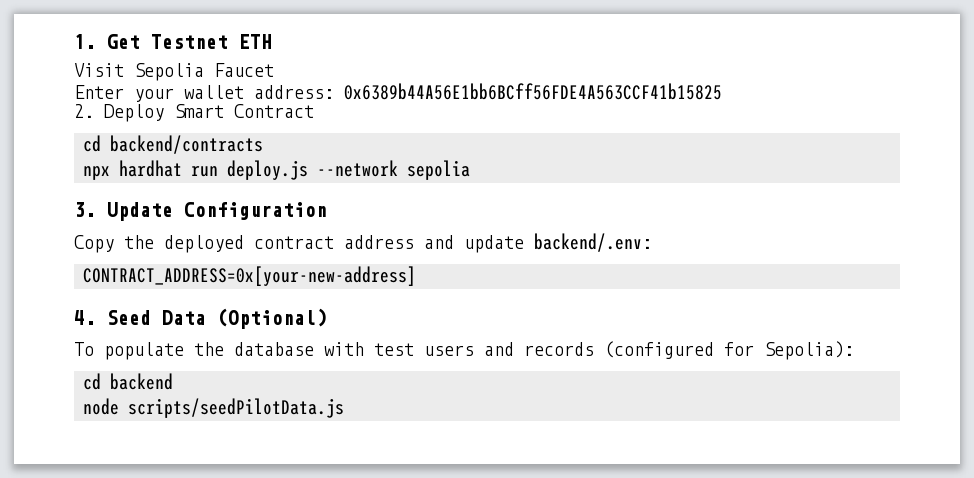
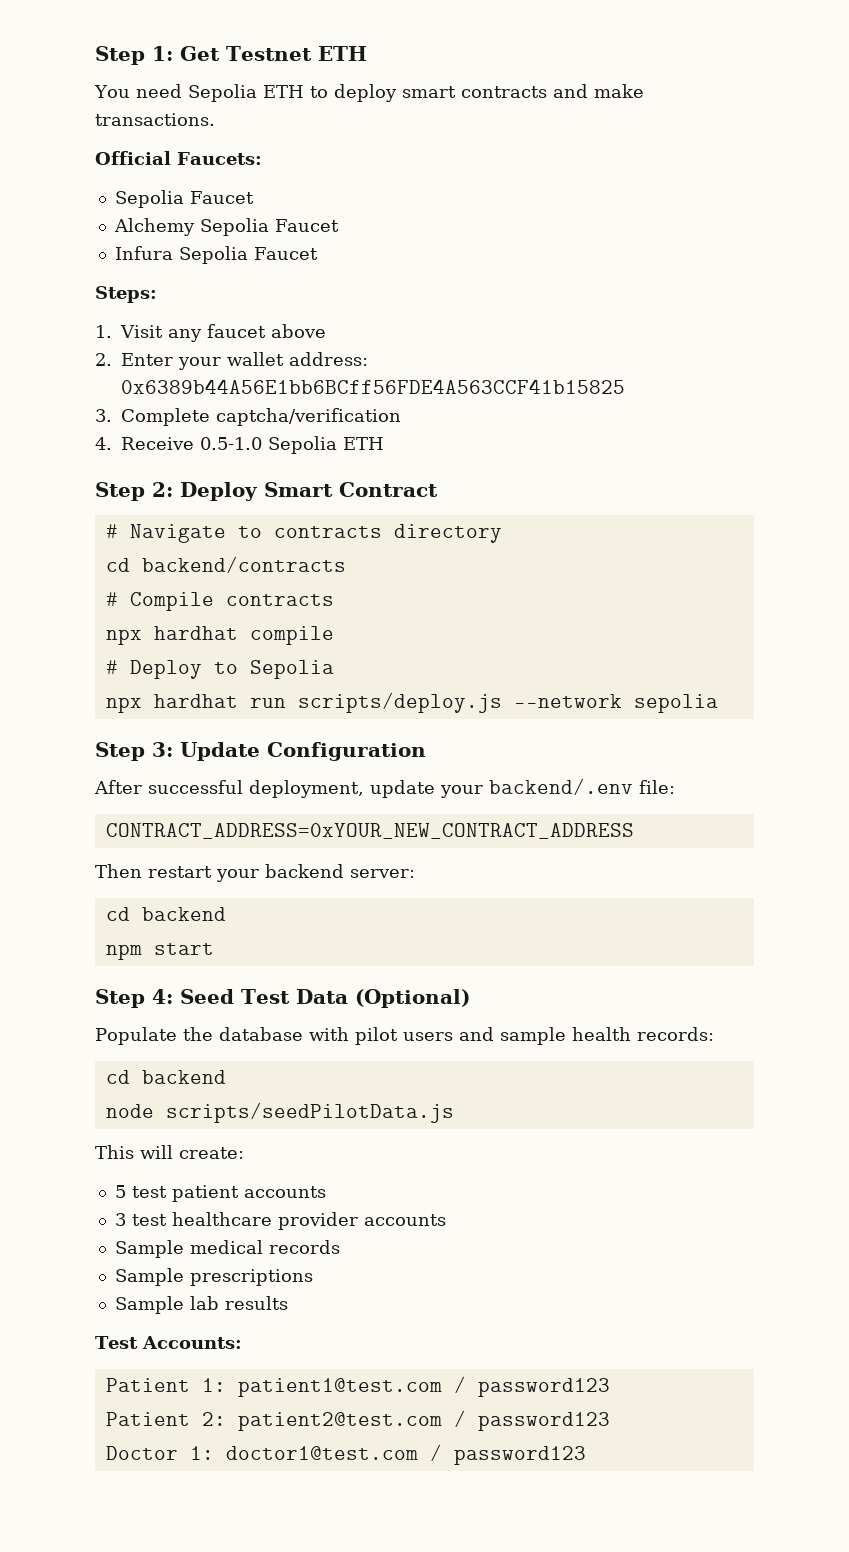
- 1. Get Testnet ETH
+ Step 1: Get Testnet ETH
- Visit Sepolia Faucet
- Enter your wallet address: 0x6389b44A56E1bb6BCff56FDE4A563CCF41b15825
+ You need Sepolia ETH to deploy smart contracts and make transactions.
+ Official Faucets:
+ Sepolia Faucet
+ Alchemy Sepolia Faucet
+ Infura Sepolia Faucet
+ Steps:
+ 1. Visit any faucet above
+ 2. Enter your wallet address: 0x6389b44A56E1bb6BCff56FDE4A563CCF41b15825
- 2. Deploy Smart Contract
+ 3. Complete captcha/verification
+ 4. Receive 0.5-1.0 Sepolia ETH
+ Step 2: Deploy Smart Contract
+ # Navigate to contracts directory
  cd backend/contracts
+ # Compile contracts
+ npx hardhat compile
+ # Deploy to Sepolia
- npx hardhat run deploy.js --network sepolia
+ npx hardhat run scripts/deploy.js --network sepolia
- 3. Update Configuration
+ Step 3: Update Configuration
- Copy the deployed contract address and update backend/.env:
- CONTRACT_ADDRESS=0x[your-new-address]
- 4. Seed Data (Optional)
+ After successful deployment, update your backend/.env file:
+ CONTRACT_ADDRESS=0xYOUR_NEW_CONTRACT_ADDRESS
+ Then restart your backend server:
+ cd backend
+ npm start
+ Step 4: Seed Test Data (Optional)
- To populate the database with test users and records (configured for Sepolia):
+ Populate the database with pilot users and sample health records:
+ This will create:
+ 5 test patient accounts
+ 3 test healthcare provider accounts
+ Sample medical records
+ Sample prescriptions
+ Sample lab results
+ Test Accounts:
+ Patient 1: patient1@test.com / password123
+ Patient 2: patient2@test.com / password123
+ Doctor 1: doctor1@test.com / password123

